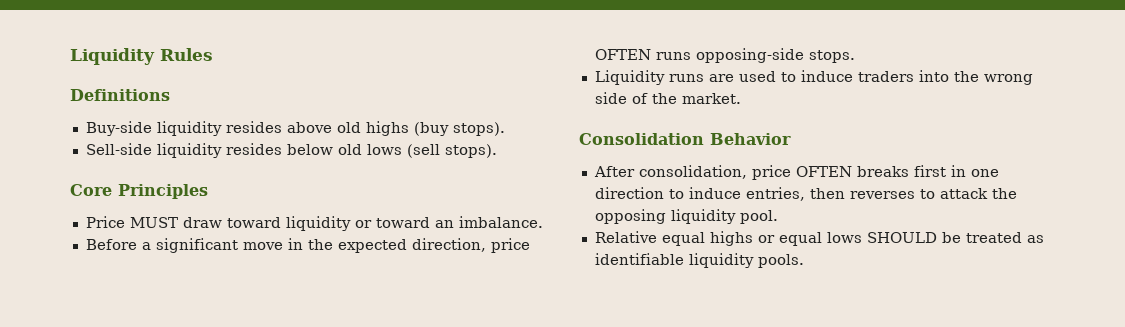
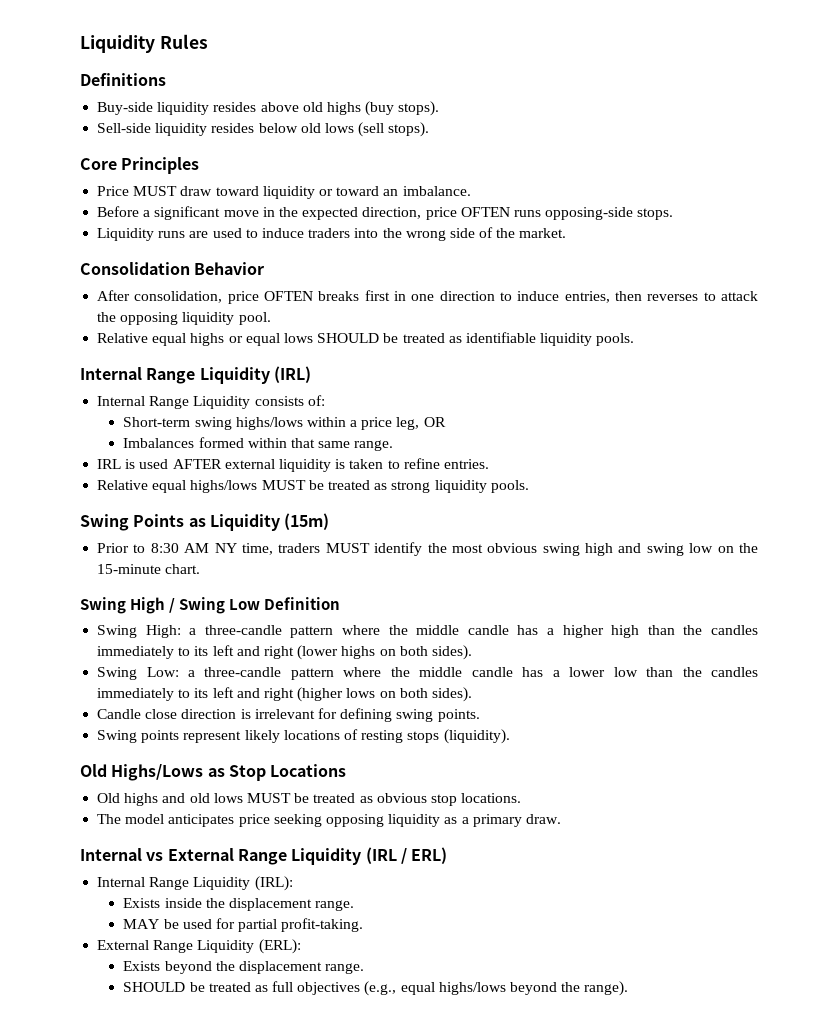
+ Internal Range Liquidity (IRL)
+ Internal Range Liquidity consists of:
+ Short-term swing highs/lows within a price leg, OR
+ Imbalances formed within that same range.
+ IRL is used AFTER external liquidity is taken to refine entries.
+ Relative equal highs/lows MUST be treated as strong liquidity pools.
+ Swing Points as Liquidity (15m)
+ Prior to 8:30 AM NY time, traders MUST identify the most obvious swing high and swing low on the 15-minute chart.
+ Swing High / Swing Low Definition
+ Swing High: a three-candle pattern where the middle candle has a higher high than the candles immediately to its left and right (lower highs on both sides).
+ Swing Low: a three-candle pattern where the middle candle has a lower low than the candles immediately to its left and right (higher lows on both sides).
+ Candle close direction is irrelevant for defining swing points.
+ Swing points represent likely locations of resting stops (liquidity).
+ Old Highs/Lows as Stop Locations
+ Old highs and old lows MUST be treated as obvious stop locations.
+ The model anticipates price seeking opposing liquidity as a primary draw.
+ Internal vs External Range Liquidity (IRL / ERL)
+ Internal Range Liquidity (IRL):
+ Exists inside the displacement range.
+ MAY be used for partial profit-taking.
+ External Range Liquidity (ERL):
+ Exists beyond the displacement range.
+ SHOULD be treated as full objectives (e.g., equal highs/lows beyond the range).

